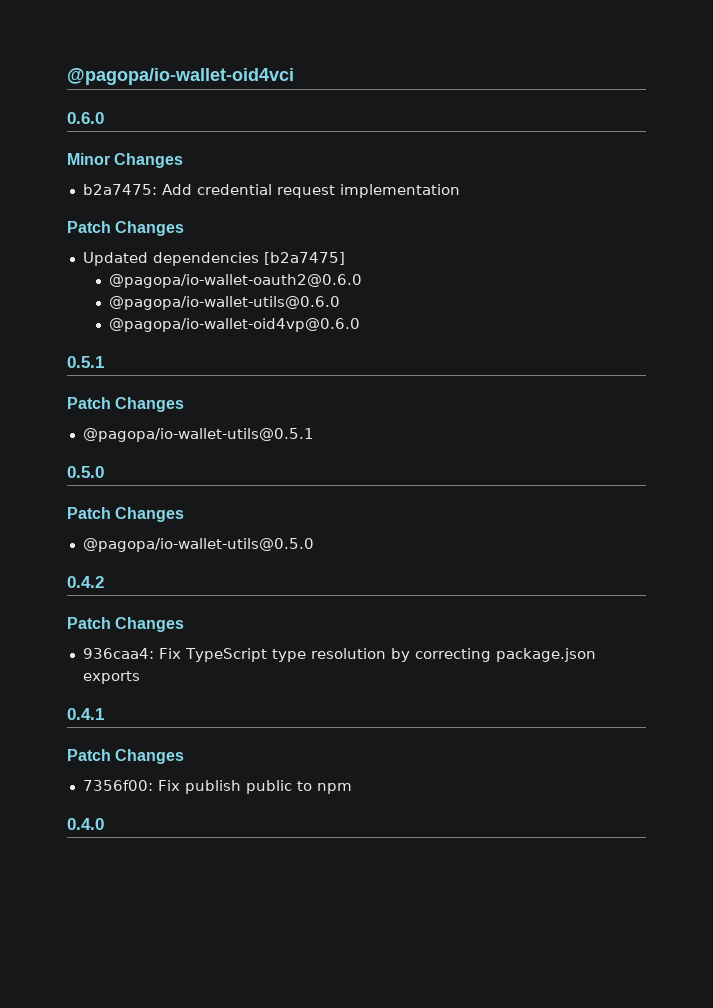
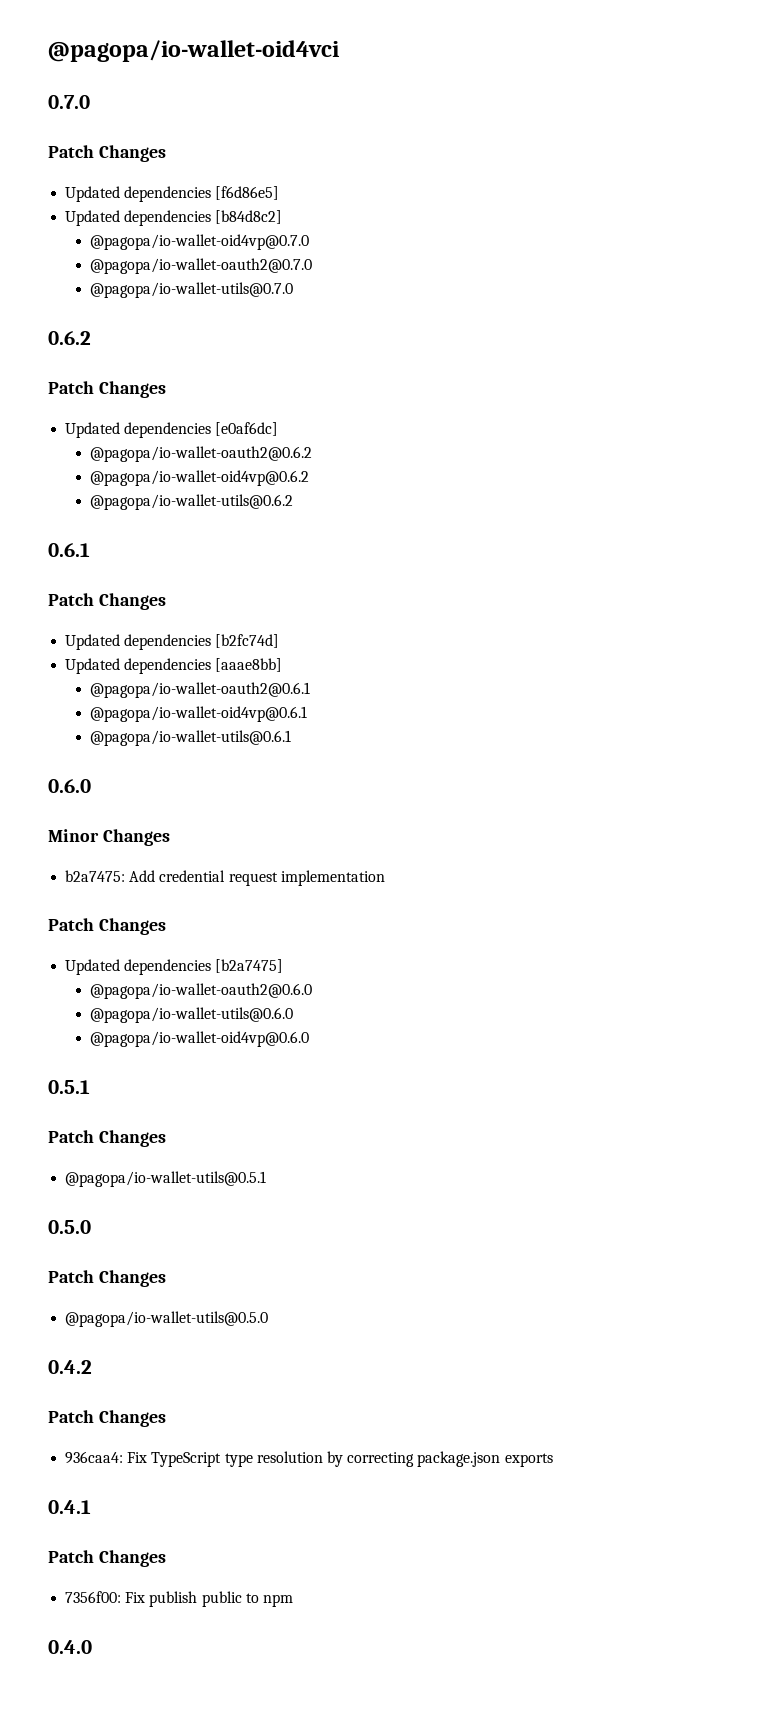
+ 0.7.0
+ Patch Changes
+ Updated dependencies [f6d86e5]
+ Updated dependencies [b84d8c2]
+ @pagopa/io-wallet-oid4vp@0.7.0
+ @pagopa/io-wallet-oauth2@0.7.0
+ @pagopa/io-wallet-utils@0.7.0
+ 0.6.2
+ Patch Changes
+ Updated dependencies [e0af6dc]
+ @pagopa/io-wallet-oauth2@0.6.2
+ @pagopa/io-wallet-oid4vp@0.6.2
+ @pagopa/io-wallet-utils@0.6.2
+ 0.6.1
+ Patch Changes
+ Updated dependencies [b2fc74d]
+ Updated dependencies [aaae8bb]
+ @pagopa/io-wallet-oauth2@0.6.1
+ @pagopa/io-wallet-oid4vp@0.6.1
+ @pagopa/io-wallet-utils@0.6.1

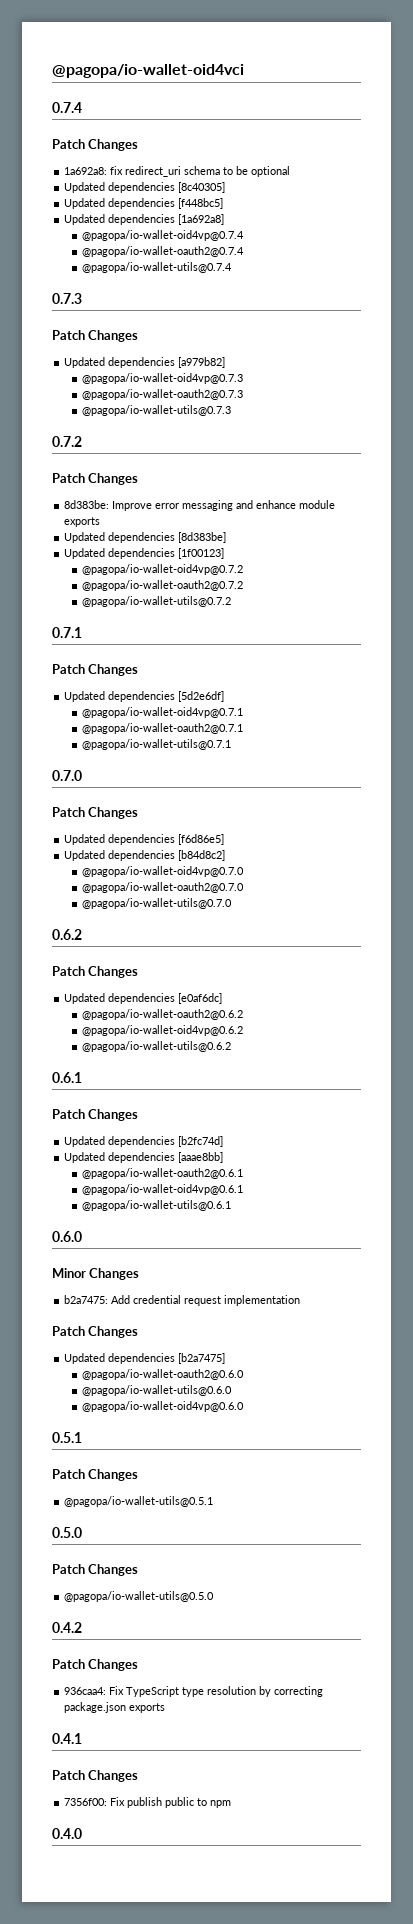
+ 0.7.4
+ Patch Changes
+ 1a692a8: fix redirect_uri schema to be optional
+ Updated dependencies [8c40305]
+ Updated dependencies [f448bc5]
+ Updated dependencies [1a692a8]
+ @pagopa/io-wallet-oid4vp@0.7.4
+ @pagopa/io-wallet-oauth2@0.7.4
+ @pagopa/io-wallet-utils@0.7.4
+ 0.7.3
+ Patch Changes
+ Updated dependencies [a979b82]
+ @pagopa/io-wallet-oid4vp@0.7.3
+ @pagopa/io-wallet-oauth2@0.7.3
+ @pagopa/io-wallet-utils@0.7.3
+ 0.7.2
+ Patch Changes
+ 8d383be: Improve error messaging and enhance module exports
+ Updated dependencies [8d383be]
+ Updated dependencies [1f00123]
+ @pagopa/io-wallet-oid4vp@0.7.2
+ @pagopa/io-wallet-oauth2@0.7.2
+ @pagopa/io-wallet-utils@0.7.2
+ 0.7.1
+ Patch Changes
+ Updated dependencies [5d2e6df]
+ @pagopa/io-wallet-oid4vp@0.7.1
+ @pagopa/io-wallet-oauth2@0.7.1
+ @pagopa/io-wallet-utils@0.7.1

